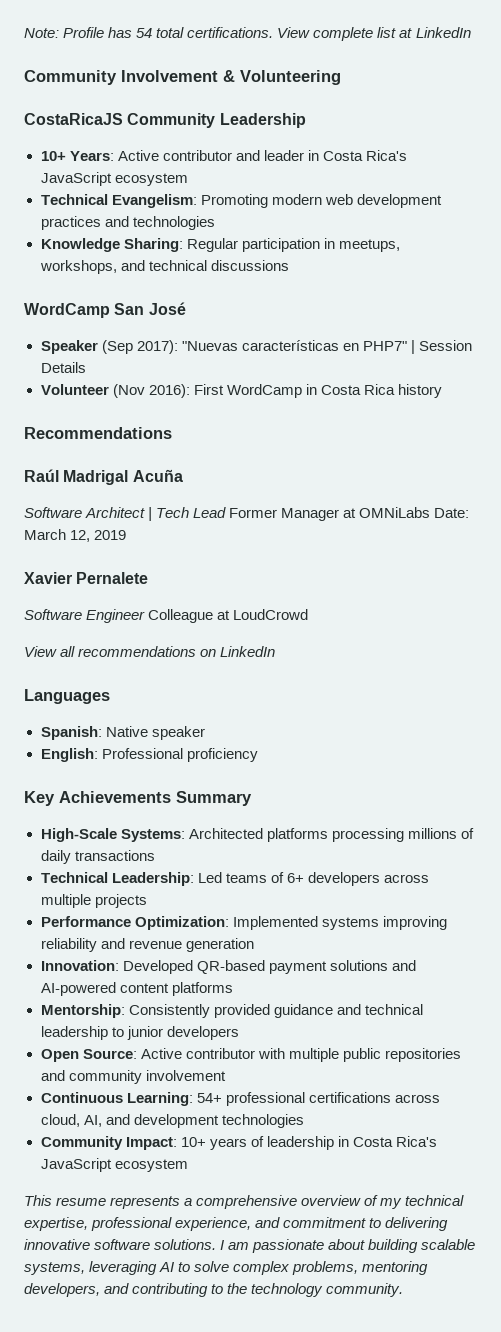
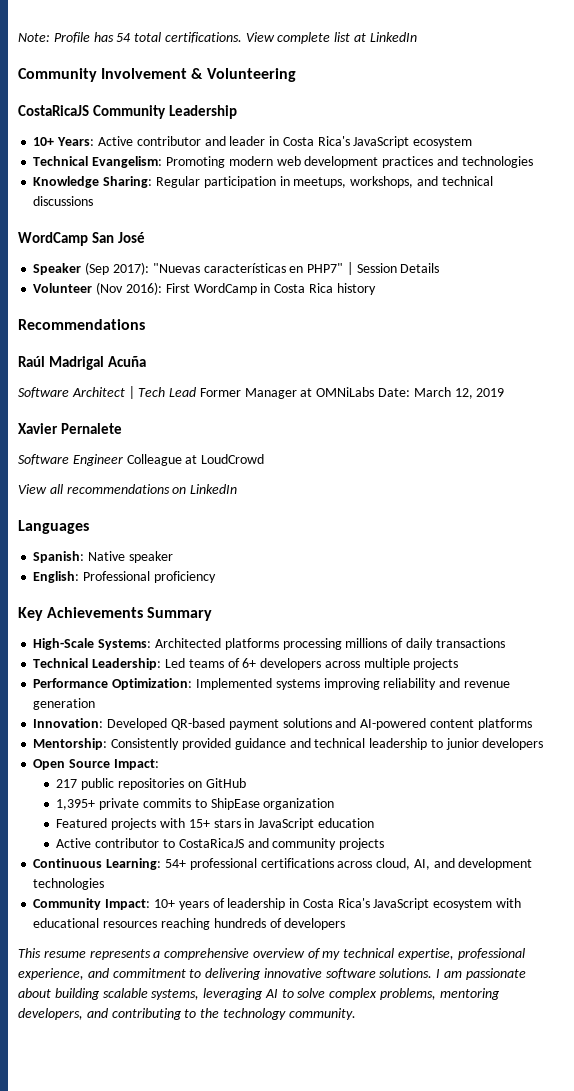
- Open Source: Active contributor with multiple public repositories and community involvement
+ Open Source Impact:
+ 217 public repositories on GitHub
+ 1,395+ private commits to ShipEase organization
+ Featured projects with 15+ stars in JavaScript education
+ Active contributor to CostaRicaJS and community projects
- Community Impact: 10+ years of leadership in Costa Rica's JavaScript ecosystem
+ Community Impact: 10+ years of leadership in Costa Rica's JavaScript ecosystem with educational resources reaching hundreds of developers

